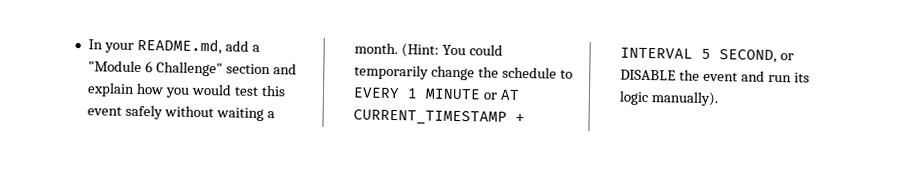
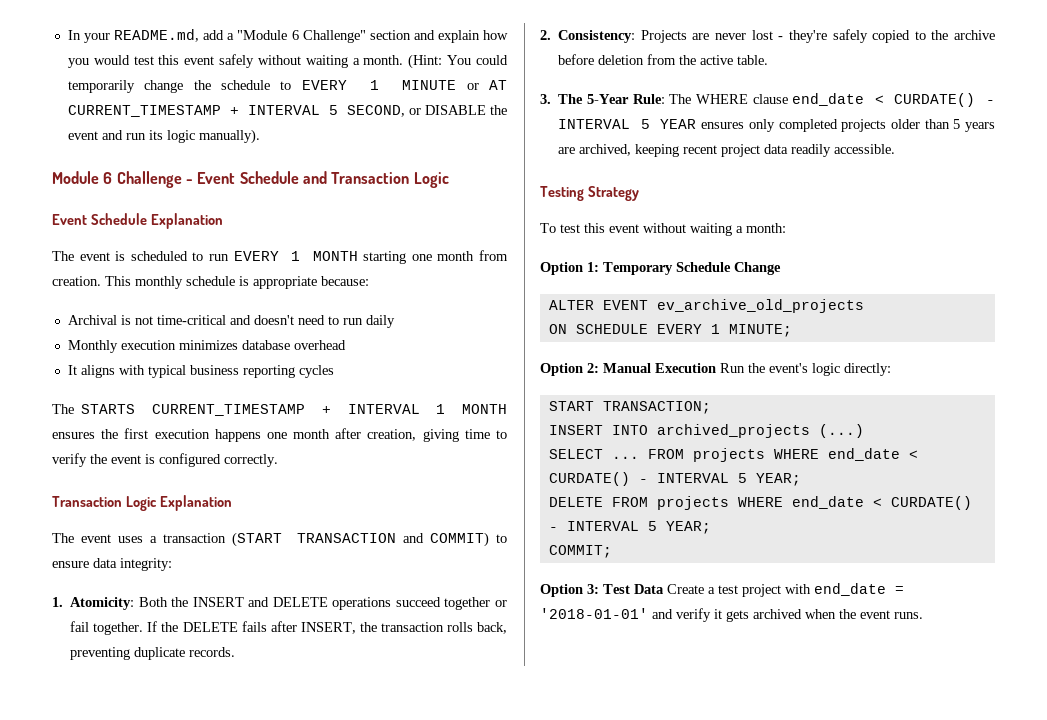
+ Module 6 Challenge - Event Schedule and Transaction Logic
+ Event Schedule Explanation
+ The event is scheduled to run EVERY 1 MONTH starting one month from creation. This monthly schedule is appropriate because:
+ Archival is not time-critical and doesn't need to run daily
+ Monthly execution minimizes database overhead
+ It aligns with typical business reporting cycles
+ The STARTS CURRENT_TIMESTAMP + INTERVAL 1 MONTH ensures the first execution happens one month after creation, giving time to verify the event is configured correctly.
+ Transaction Logic Explanation
+ The event uses a transaction (START TRANSACTION and COMMIT) to ensure data integrity:
+ 1. Atomicity: Both the INSERT and DELETE operations succeed together or fail together. If the DELETE fails after INSERT, the transaction rolls back, preventing duplicate records.
+ 2. Consistency: Projects are never lost - they're safely copied to the archive before deletion from the active table.
+ 3. The 5-Year Rule: The WHERE clause end_date < CURDATE() - INTERVAL 5 YEAR ensures only completed projects older than 5 years are archived, keeping recent project data readily accessible.
+ Testing Strategy
+ To test this event without waiting a month:
+ Option 1: Temporary Schedule Change
+ ALTER EVENT ev_archive_old_projects
+ ON SCHEDULE EVERY 1 MINUTE;
+ Option 2: Manual Execution Run the event's logic directly:
+ START TRANSACTION;
+ INSERT INTO archived_projects (...)
+ SELECT ... FROM projects WHERE end_date < CURDATE() - INTERVAL 5 YEAR;
+ DELETE FROM projects WHERE end_date < CURDATE() - INTERVAL 5 YEAR;
+ COMMIT;
+ Option 3: Test Data Create a test project with end_date = '2018-01-01' and verify it gets archived when the event runs.

